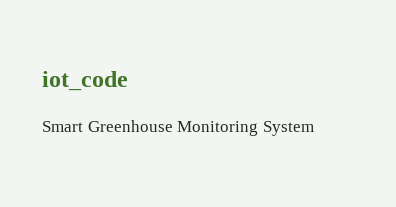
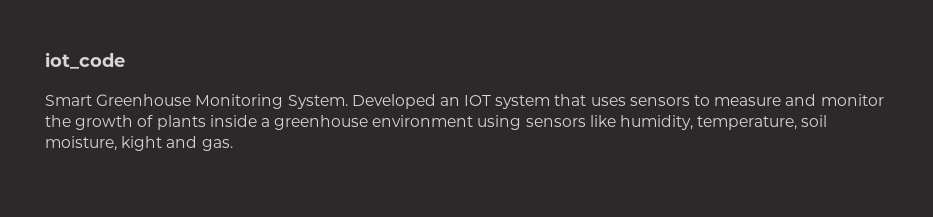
- Smart Greenhouse Monitoring System
+ Smart Greenhouse Monitoring System. Developed an IOT system that uses sensors to measure and monitor the growth of plants inside a greenhouse environment using sensors like humidity, temperature, soil moisture, kight and gas.

